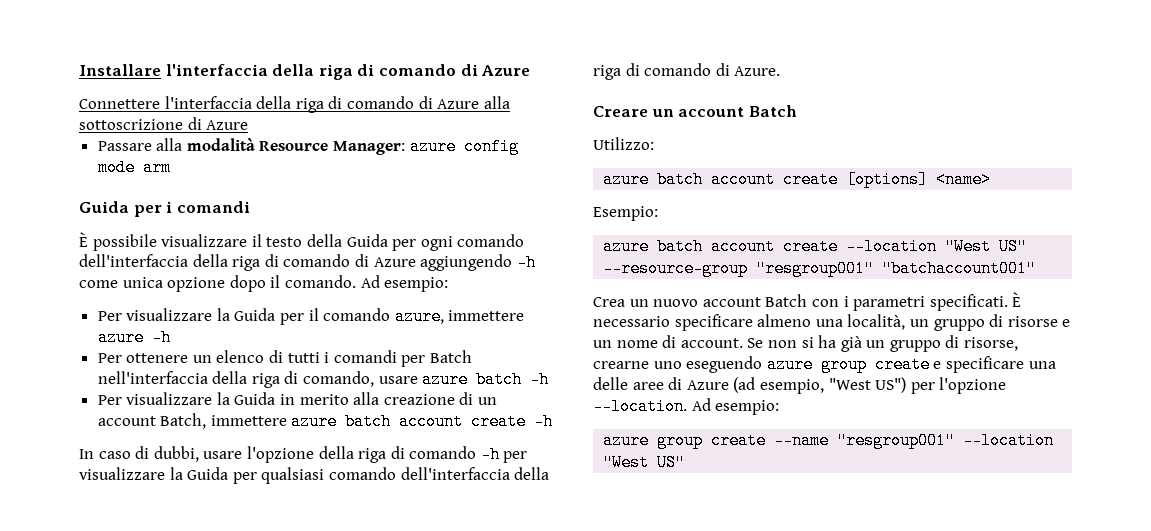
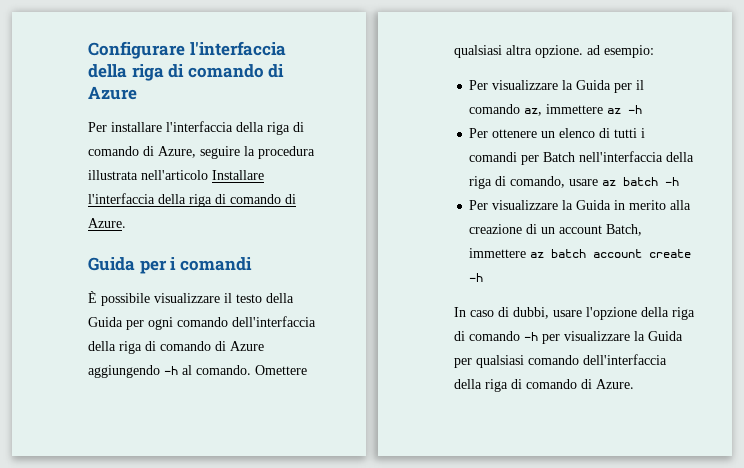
- Installare l'interfaccia della riga di comando di Azure
+ Configurare l'interfaccia della riga di comando di Azure
- Connettere l'interfaccia della riga di comando di Azure alla sottoscrizione di Azure
- Passare alla modalità Resource Manager: azure config mode arm
+ Per installare l'interfaccia della riga di comando di Azure, seguire la procedura illustrata nell'articolo Installare l'interfaccia della riga di comando di Azure.
- È possibile visualizzare il testo della Guida per ogni comando dell'interfaccia della riga di comando di Azure aggiungendo -h come unica opzione dopo il comando. Ad esempio:
+ È possibile visualizzare il testo della Guida per ogni comando dell'interfaccia della riga di comando di Azure aggiungendo -h al comando. Omettere qualsiasi altra opzione. ad esempio:
- Per visualizzare la Guida per il comando azure, immettere azure -h
+ Per visualizzare la Guida per il comando az, immettere az -h
- Per ottenere un elenco di tutti i comandi per Batch nell'interfaccia della riga di comando, usare azure batch -h
+ Per ottenere un elenco di tutti i comandi per Batch nell'interfaccia della riga di comando, usare az batch -h
- Per visualizzare la Guida in merito alla creazione di un account Batch, immettere azure batch account create -h
+ Per visualizzare la Guida in merito alla creazione di un account Batch, immettere az batch account create -h
- Creare un account Batch
- Utilizzo:
- azure batch account create [options] <name>
- Esempio:
- azure batch account create --location "West US" --resource-group "resgroup001" "batchaccount001"
- Crea un nuovo account Batch con i parametri specificati. È necessario specificare almeno una località, un gruppo di risorse e un nome di account. Se non si ha già un gruppo di risorse, crearne uno eseguendo azure group create e specificare una delle aree di Azure (ad esempio, "West US") per l'opzione --location. Ad esempio:
- azure group create --name "resgroup001" --location "West US"

